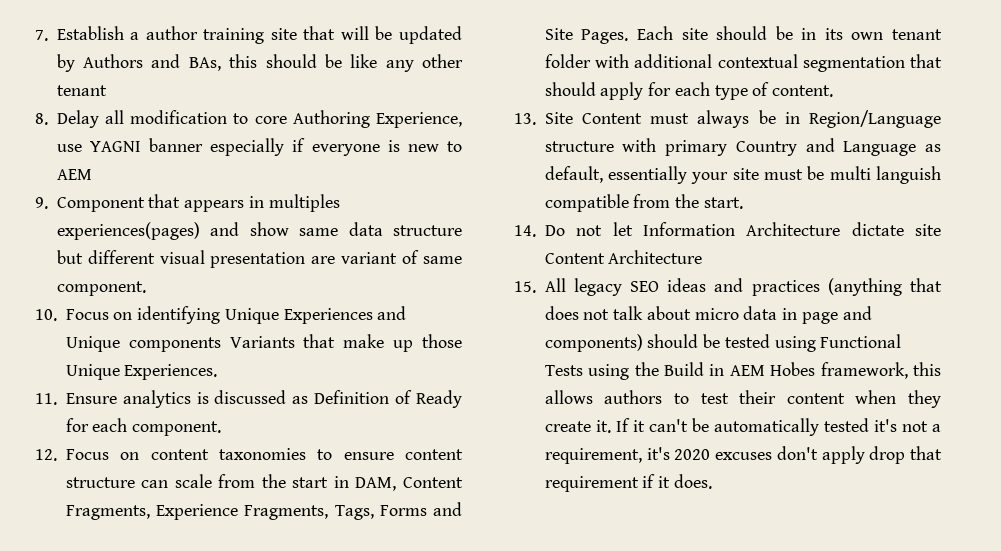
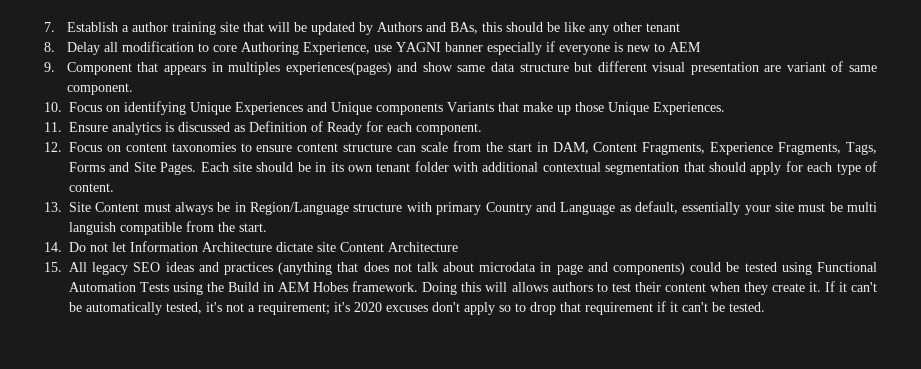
- 15. All legacy SEO ideas and practices (anything that does not talk about micro data in page and components) should be tested using Functional Tests using the Build in AEM Hobes framework, this allows authors to test their content when they create it.
+ 15. All legacy SEO ideas and practices (anything that does not talk about microdata in page and components) could be tested using Functional Automation Tests using the Build in AEM Hobes framework. Doing this will allows authors to test their content when they create it.
- If it can't be automatically tested it's not a requirement, it's 2020 excuses don't apply drop that requirement if it does.
+ If it can't be automatically tested, it's not a requirement; it's 2020 excuses don't apply so to drop that requirement if it can't be tested.

